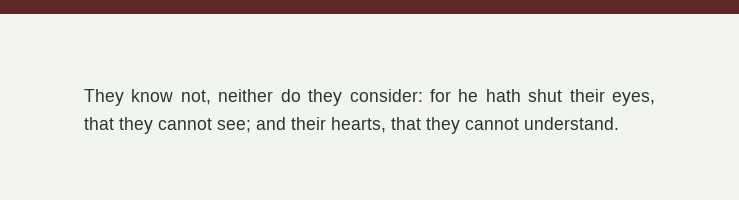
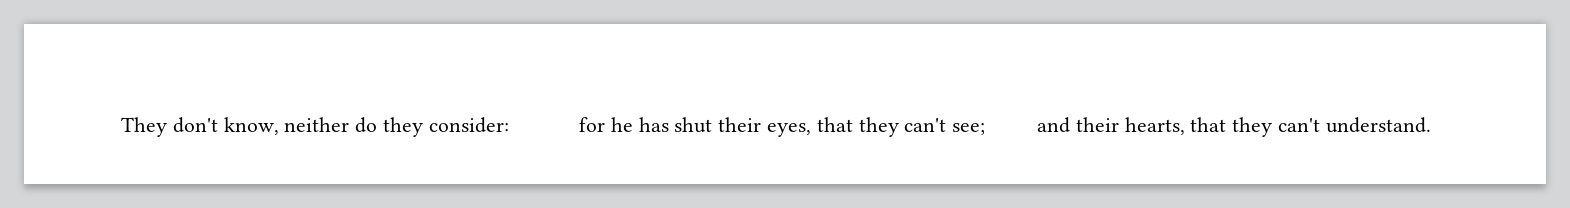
- They know not, neither do they consider: for he hath shut their eyes, that they cannot see; and their hearts, that they cannot understand.
+ They don't know, neither do they consider: for he has shut their eyes, that they can't see; and their hearts, that they can't understand.

